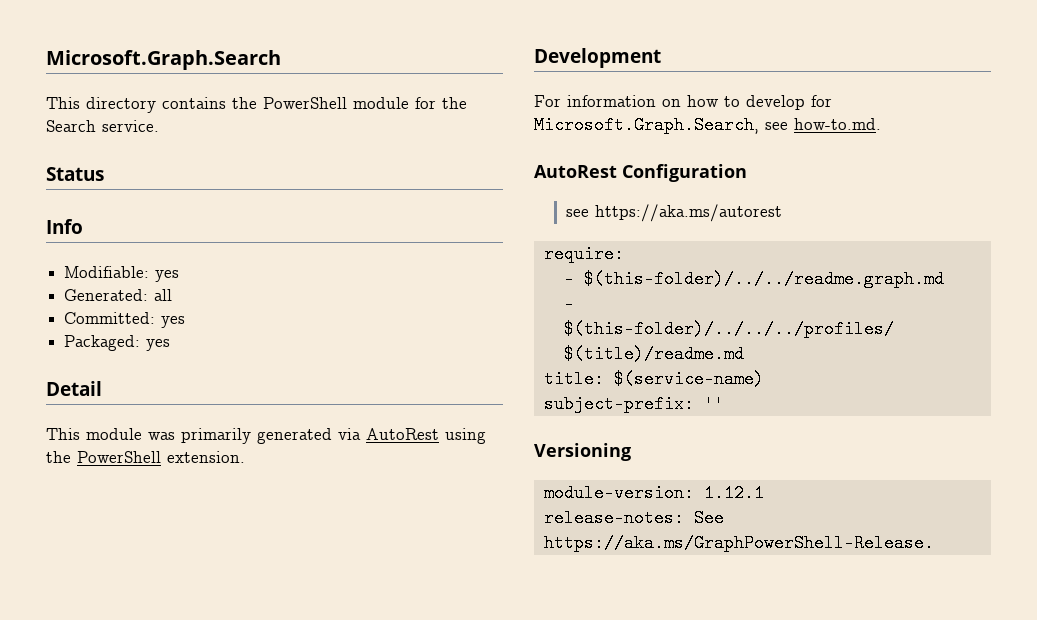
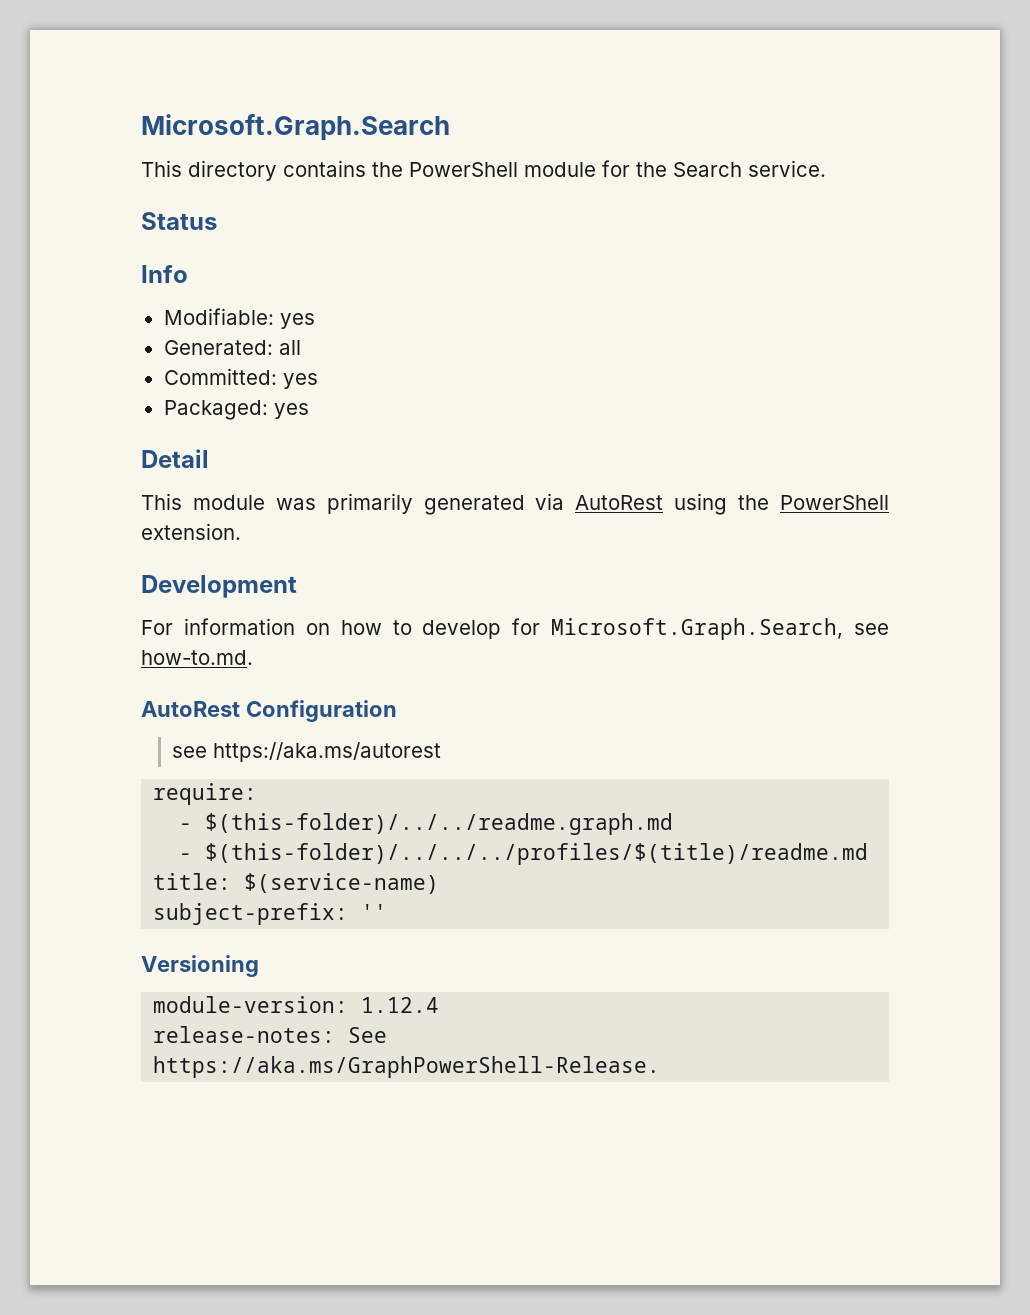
- module-version: 1.12.1
+ module-version: 1.12.4

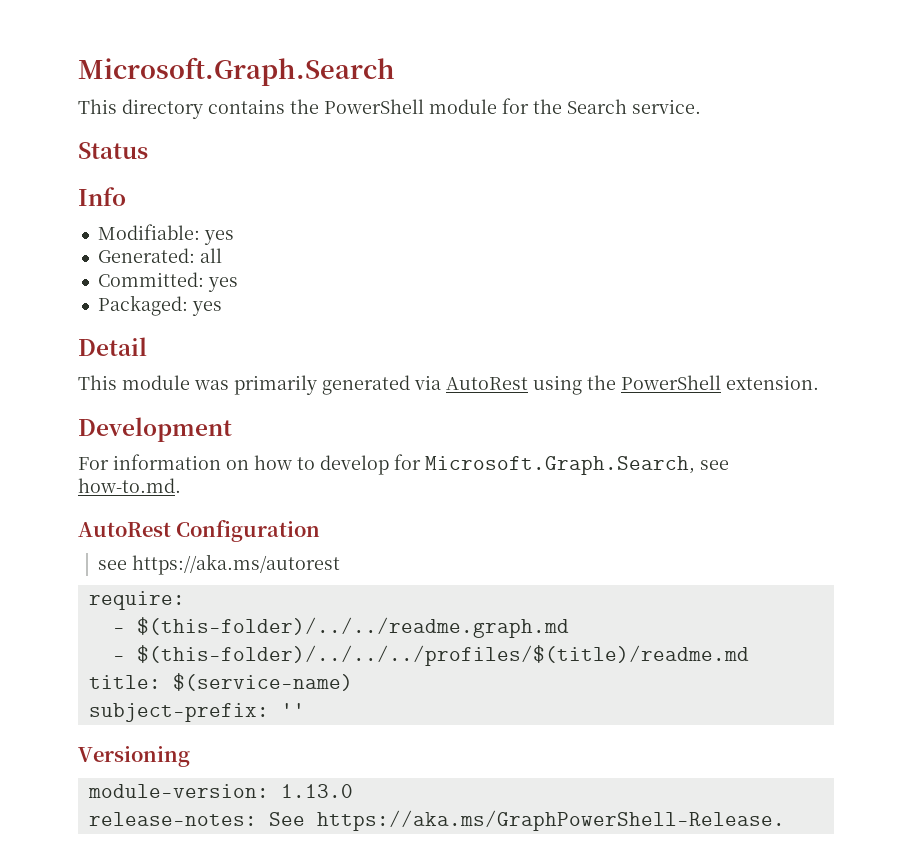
- module-version: 1.12.4
+ module-version: 1.13.0

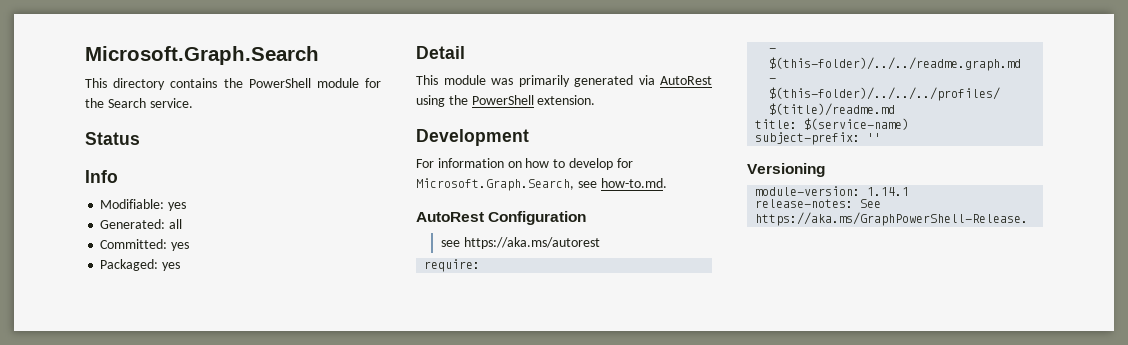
- module-version: 1.13.0
+ module-version: 1.14.1

